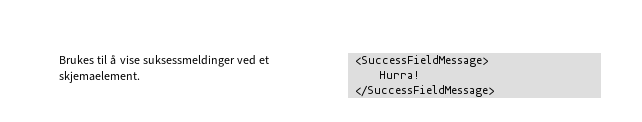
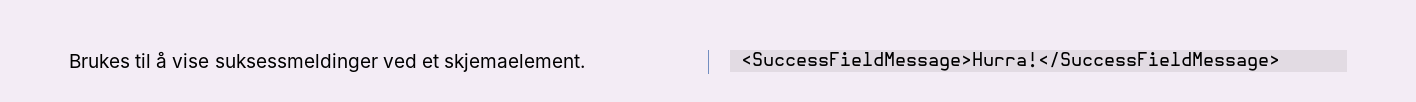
- <SuccessFieldMessage>
- Hurra!
- </SuccessFieldMessage>
+ <SuccessFieldMessage>Hurra!</SuccessFieldMessage>

